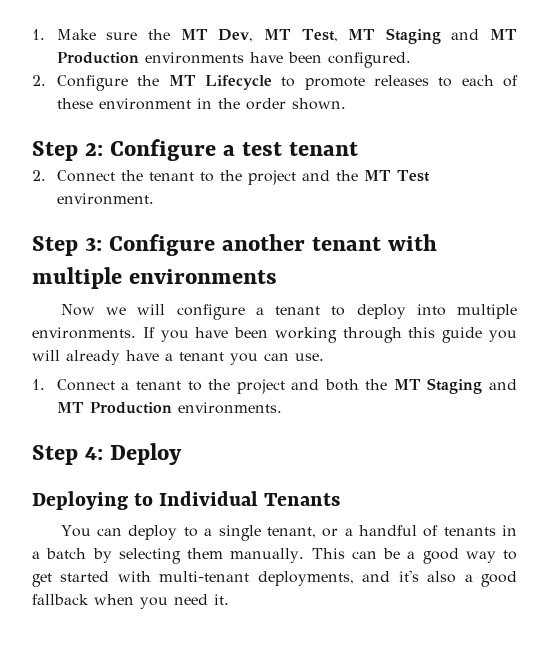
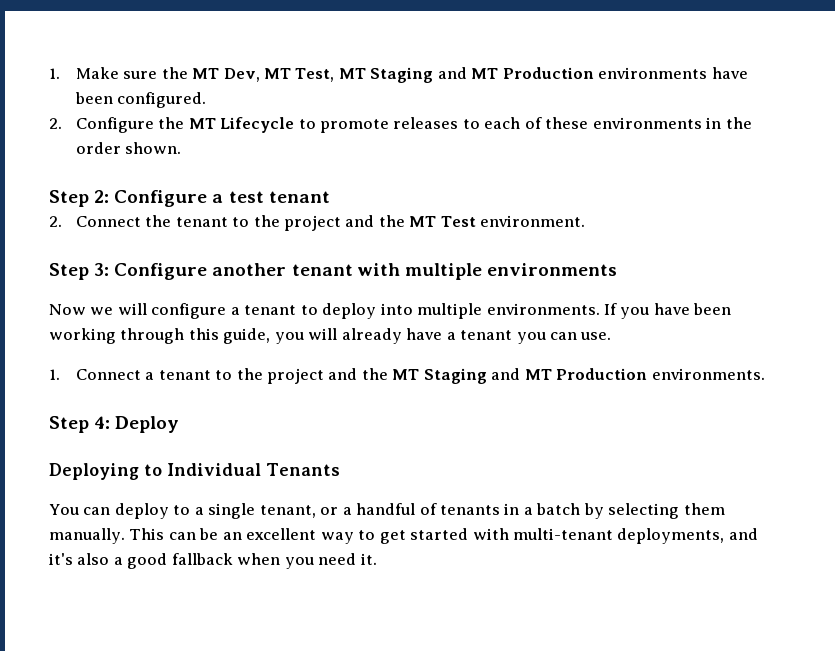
- 2. Configure the MT Lifecycle to promote releases to each of these environment in the order shown.
+ 2. Configure the MT Lifecycle to promote releases to each of these environments in the order shown.
- If you have been working through this guide you will already have a tenant you can use.
+ If you have been working through this guide, you will already have a tenant you can use.
- 1. Connect a tenant to the project and both the MT Staging and MT Production environments.
+ 1. Connect a tenant to the project and the MT Staging and MT Production environments.
- This can be a good way to get started with multi-tenant deployments, and it's also a good fallback when you need it.
+ This can be an excellent way to get started with multi-tenant deployments, and it's also a good fallback when you need it.

